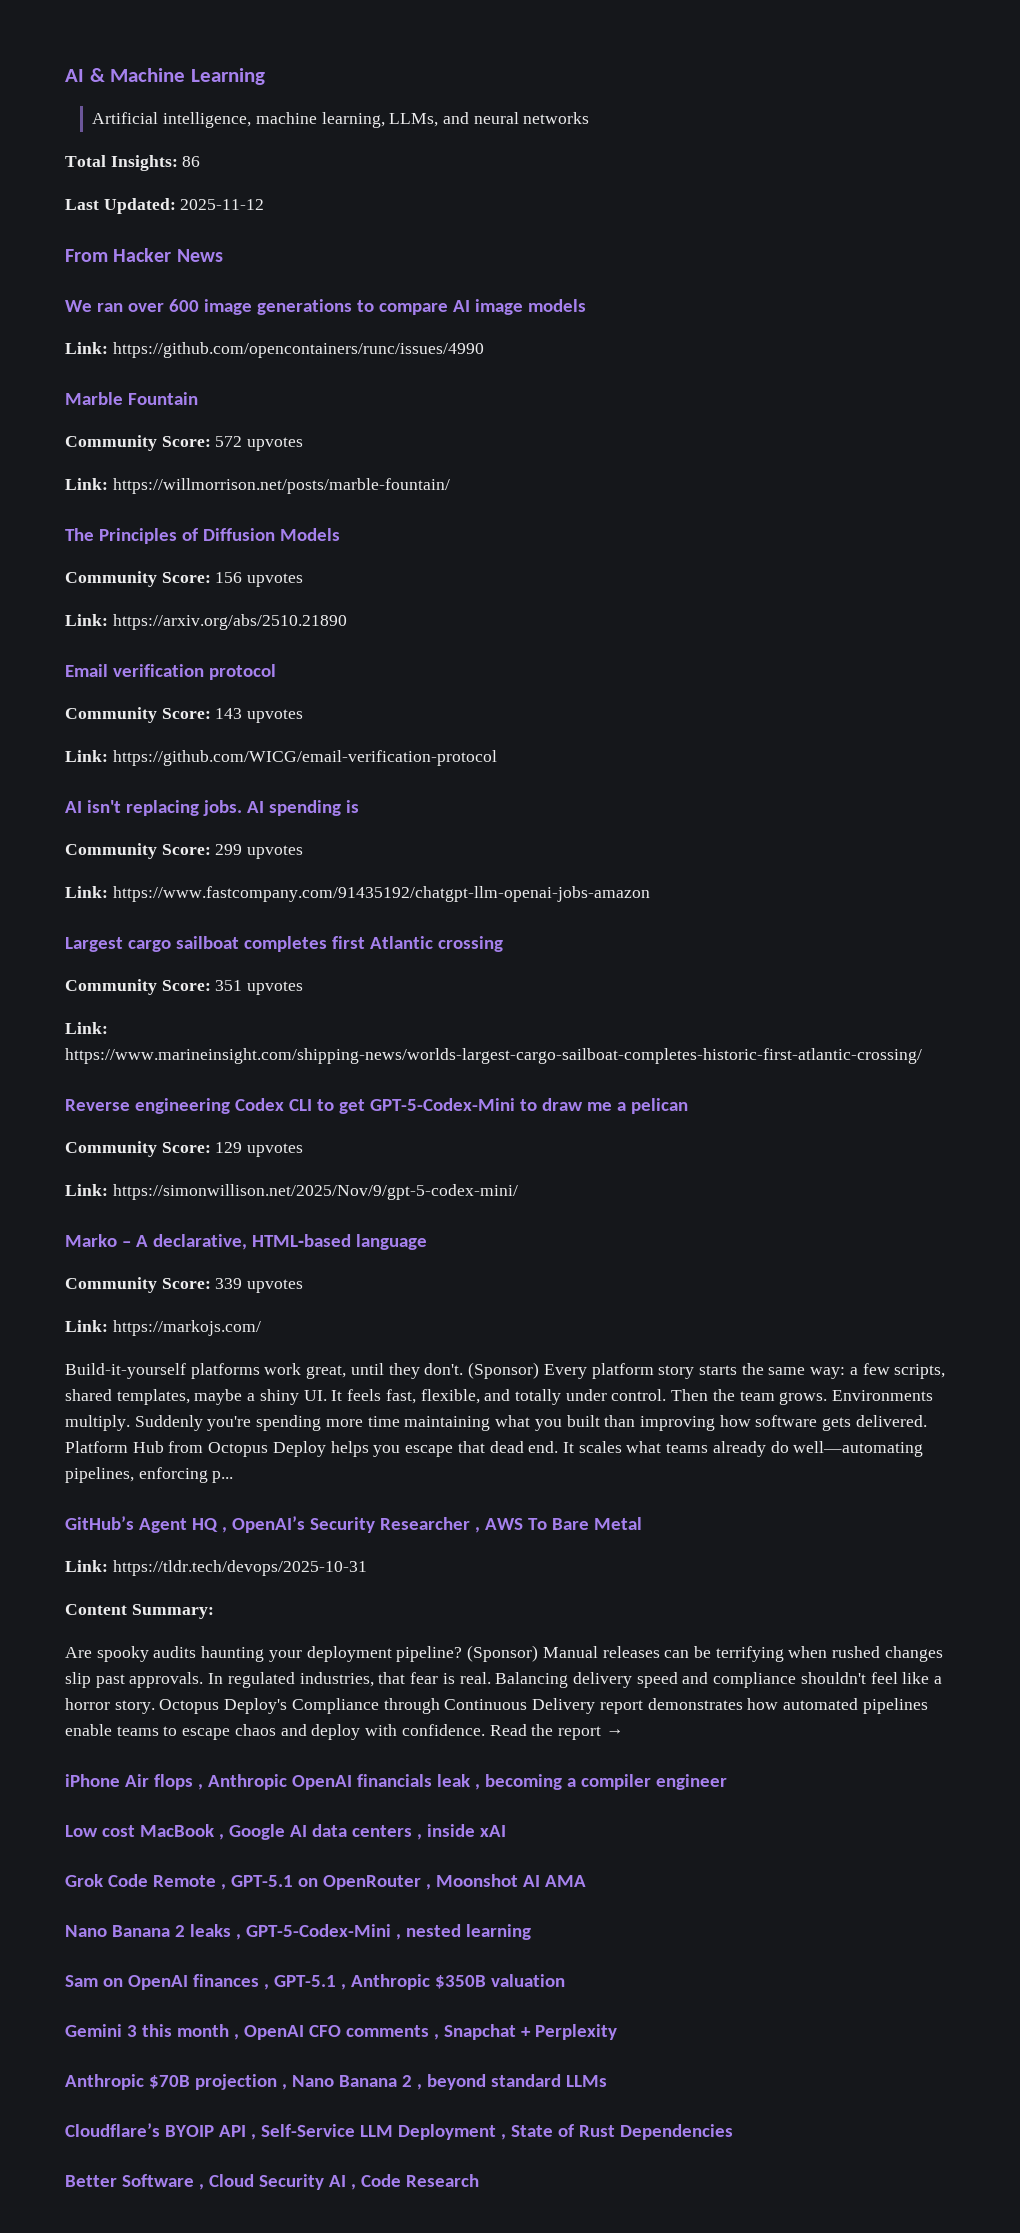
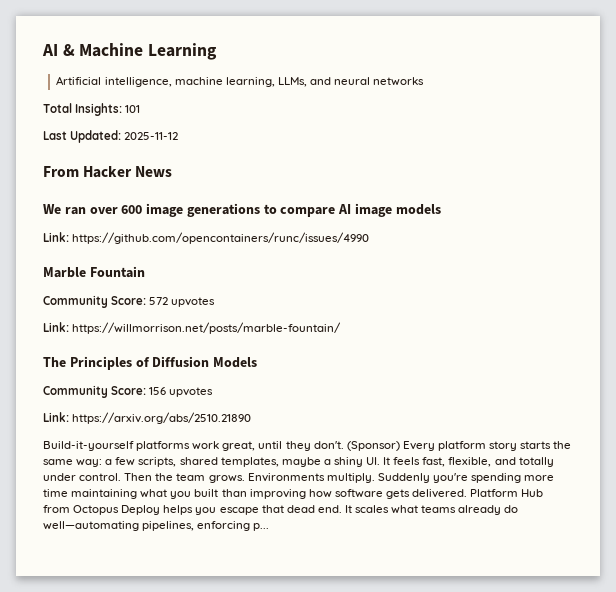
- Total Insights: 86
+ Total Insights: 101
- Email verification protocol
- Community Score: 143 upvotes
- Link: https://github.com/WICG/email-verification-protocol
- AI isn't replacing jobs. AI spending is
- Community Score: 299 upvotes
- Link: https://www.fastcompany.com/91435192/chatgpt-llm-openai-jobs-amazon
- Largest cargo sailboat completes first Atlantic crossing
- Community Score: 351 upvotes
- Link: https://www.marineinsight.com/shipping-news/worlds-largest-cargo-sailboat-completes-historic-first-atlantic-crossing/
- Reverse engineering Codex CLI to get GPT-5-Codex-Mini to draw me a pelican
- Community Score: 129 upvotes
- Link: https://simonwillison.net/2025/Nov/9/gpt-5-codex-mini/
- Marko – A declarative, HTML‑based language
- Community Score: 339 upvotes
- Link: https://markojs.com/
- GitHub’s Agent HQ , OpenAI’s Security Researcher , AWS To Bare Metal
- Link: https://tldr.tech/devops/2025-10-31
- Content Summary:
- Are spooky audits haunting your deployment pipeline? (Sponsor) Manual releases can be terrifying when rushed changes slip past approvals. In regulated industries, that fear is real. Balancing delivery speed and compliance shouldn't feel like a horror story. Octopus Deploy's Compliance through Continuous Delivery report demonstrates how automated pipelines enable teams to escape chaos and deploy with confidence. Read the report →
- iPhone Air flops , Anthropic OpenAI financials leak , becoming a compiler engineer
- Low cost MacBook , Google AI data centers , inside xAI
- Grok Code Remote , GPT-5.1 on OpenRouter , Moonshot AI AMA
- Nano Banana 2 leaks , GPT-5-Codex-Mini , nested learning
- Sam on OpenAI finances , GPT-5.1 , Anthropic $350B valuation
- Gemini 3 this month , OpenAI CFO comments , Snapchat + Perplexity
- Anthropic $70B projection , Nano Banana 2 , beyond standard LLMs
- Cloudflare’s BYOIP API , Self-Service LLM Deployment , State of Rust Dependencies
- Better Software , Cloud Security AI , Code Research

